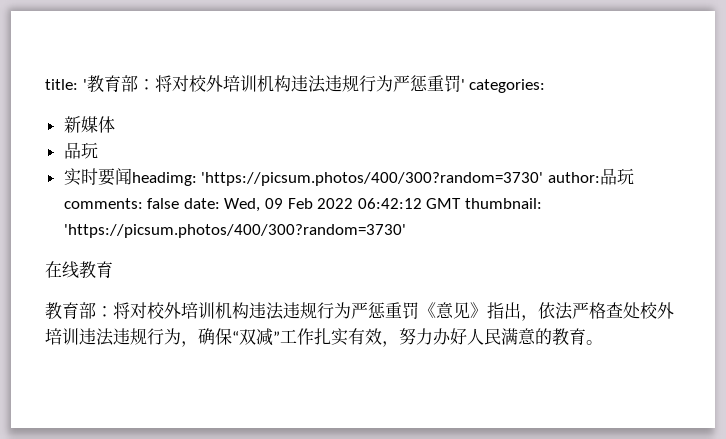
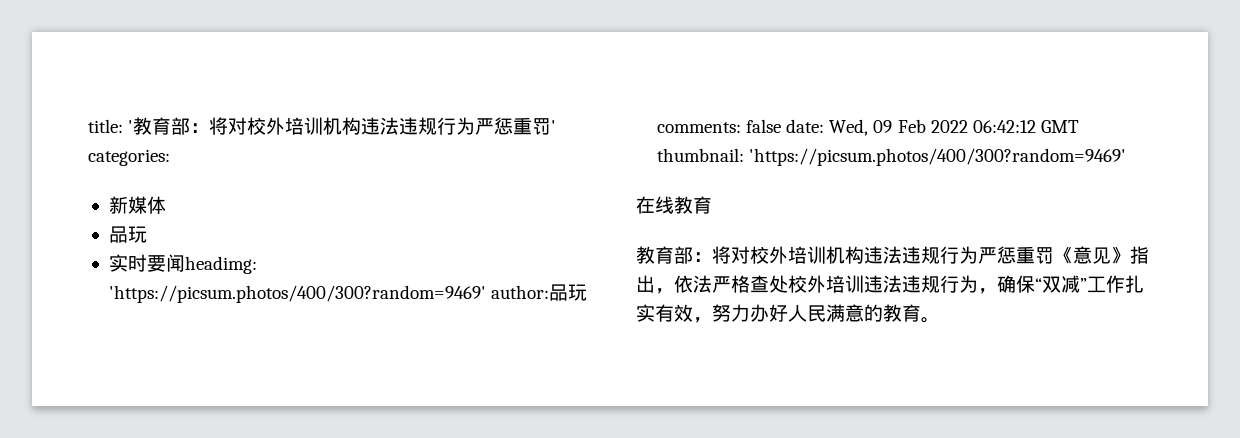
- 实时要闻headimg: 'https://picsum.photos/400/300?random=3730' author:品玩comments: false date: Wed, 09 Feb 2022 06:42:12 GMT thumbnail: 'https://picsum.photos/400/300?random=3730'
+ 实时要闻headimg: 'https://picsum.photos/400/300?random=9469' author:品玩comments: false date: Wed, 09 Feb 2022 06:42:12 GMT thumbnail: 'https://picsum.photos/400/300?random=9469'

